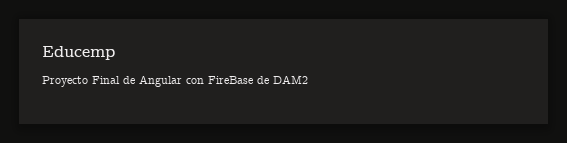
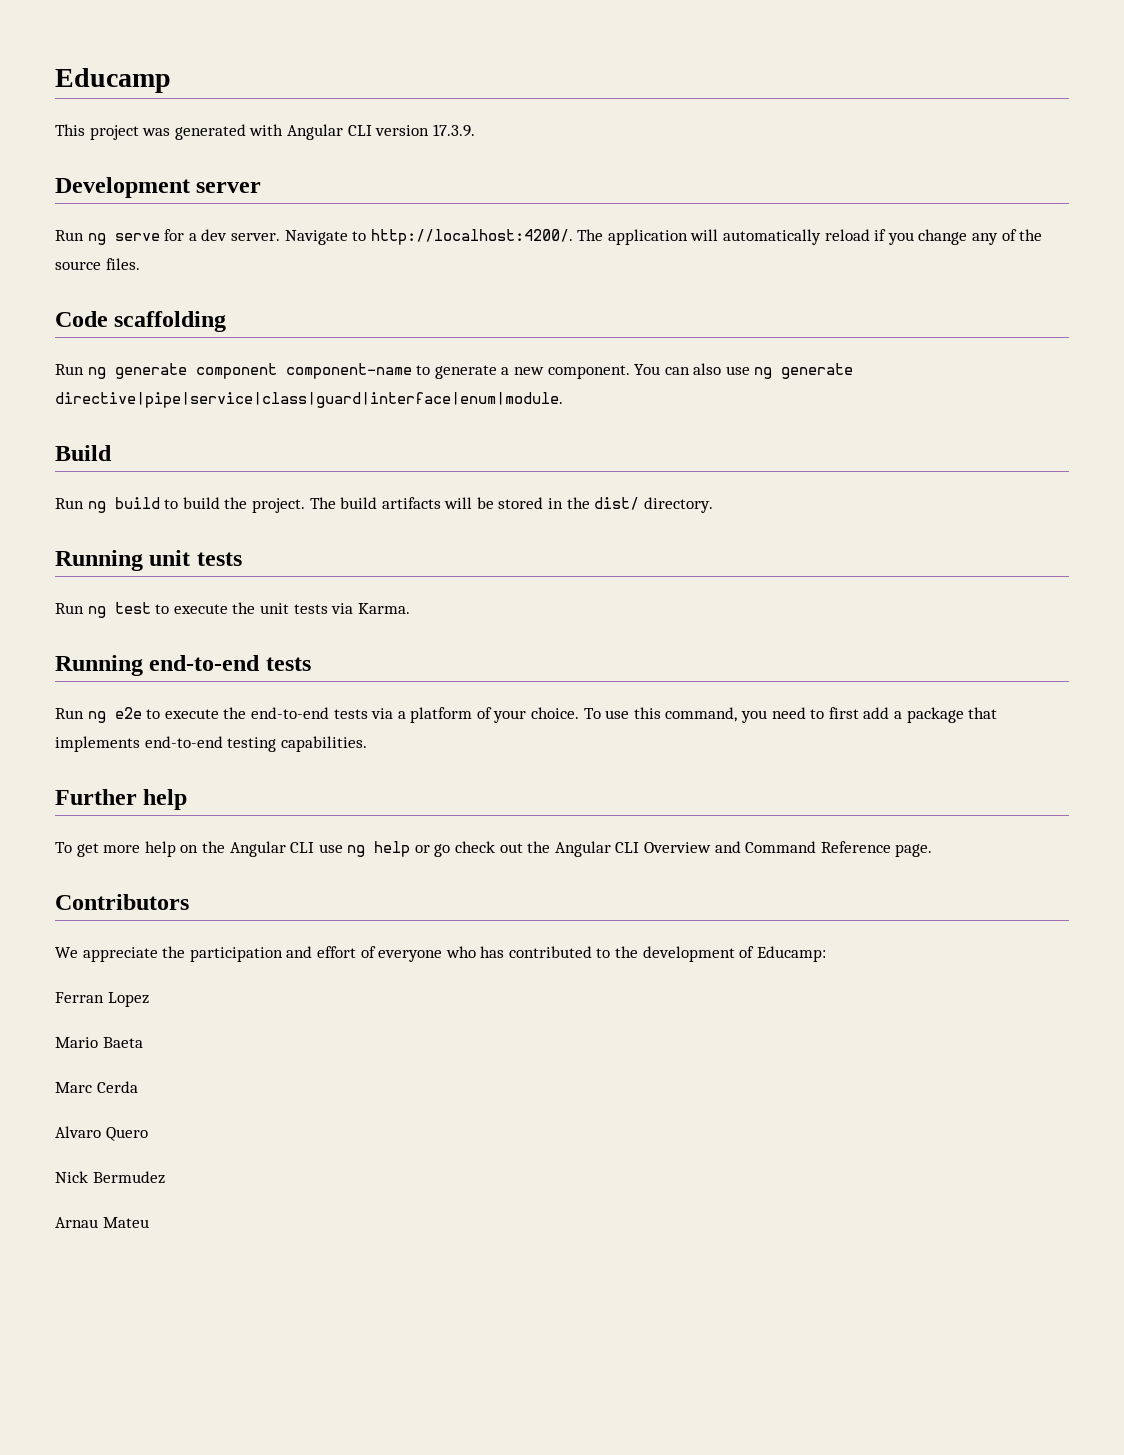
- Educemp
- Proyecto Final de Angular con FireBase de DAM2
+ Educamp
+ This project was generated with Angular CLI version 17.3.9.
+ Development server
+ Run ng serve for a dev server. Navigate to http://localhost:4200/. The application will automatically reload if you change any of the source files.
+ Code scaffolding
+ Run ng generate component component-name to generate a new component. You can also use ng generate directive|pipe|service|class|guard|interface|enum|module.
+ Build
+ Run ng build to build the project. The build artifacts will be stored in the dist/ directory.
+ Running unit tests
+ Run ng test to execute the unit tests via Karma.
+ Running end-to-end tests
+ Run ng e2e to execute the end-to-end tests via a platform of your choice. To use this command, you need to first add a package that implements end-to-end testing capabilities.
+ Further help
+ To get more help on the Angular CLI use ng help or go check out the Angular CLI Overview and Command Reference page.
+ Contributors
+ We appreciate the participation and effort of everyone who has contributed to the development of Educamp:
+ Ferran Lopez
+ Mario Baeta
+ Marc Cerda
+ Alvaro Quero
+ Nick Bermudez
+ Arnau Mateu

